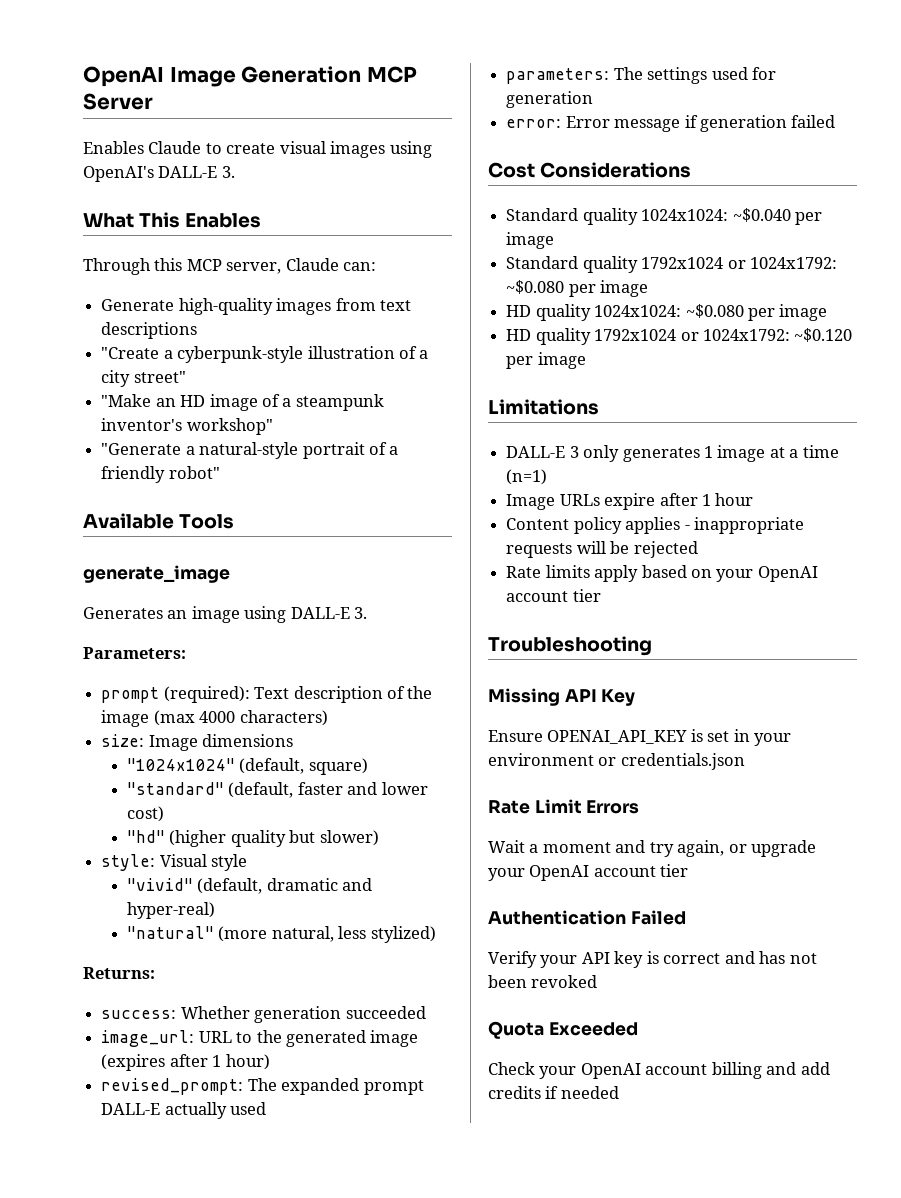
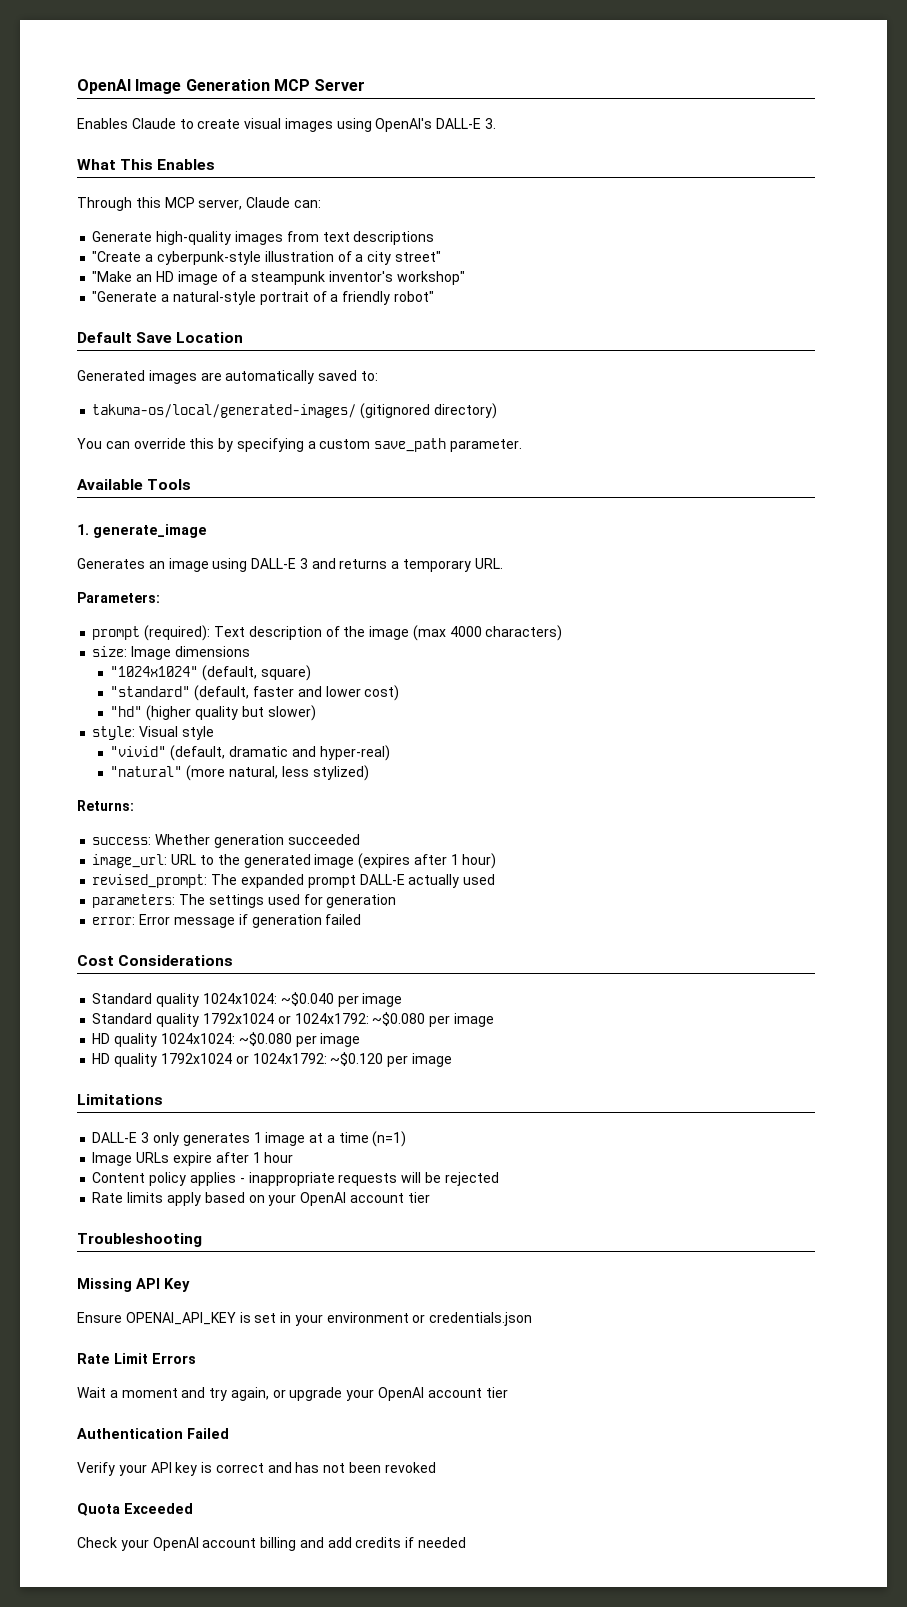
+ Default Save Location
+ Generated images are automatically saved to:
+ takuma-os/local/generated-images/ (gitignored directory)
+ You can override this by specifying a custom save_path parameter.
- generate_image
+ 1. generate_image
- Generates an image using DALL-E 3.
+ Generates an image using DALL-E 3 and returns a temporary URL.

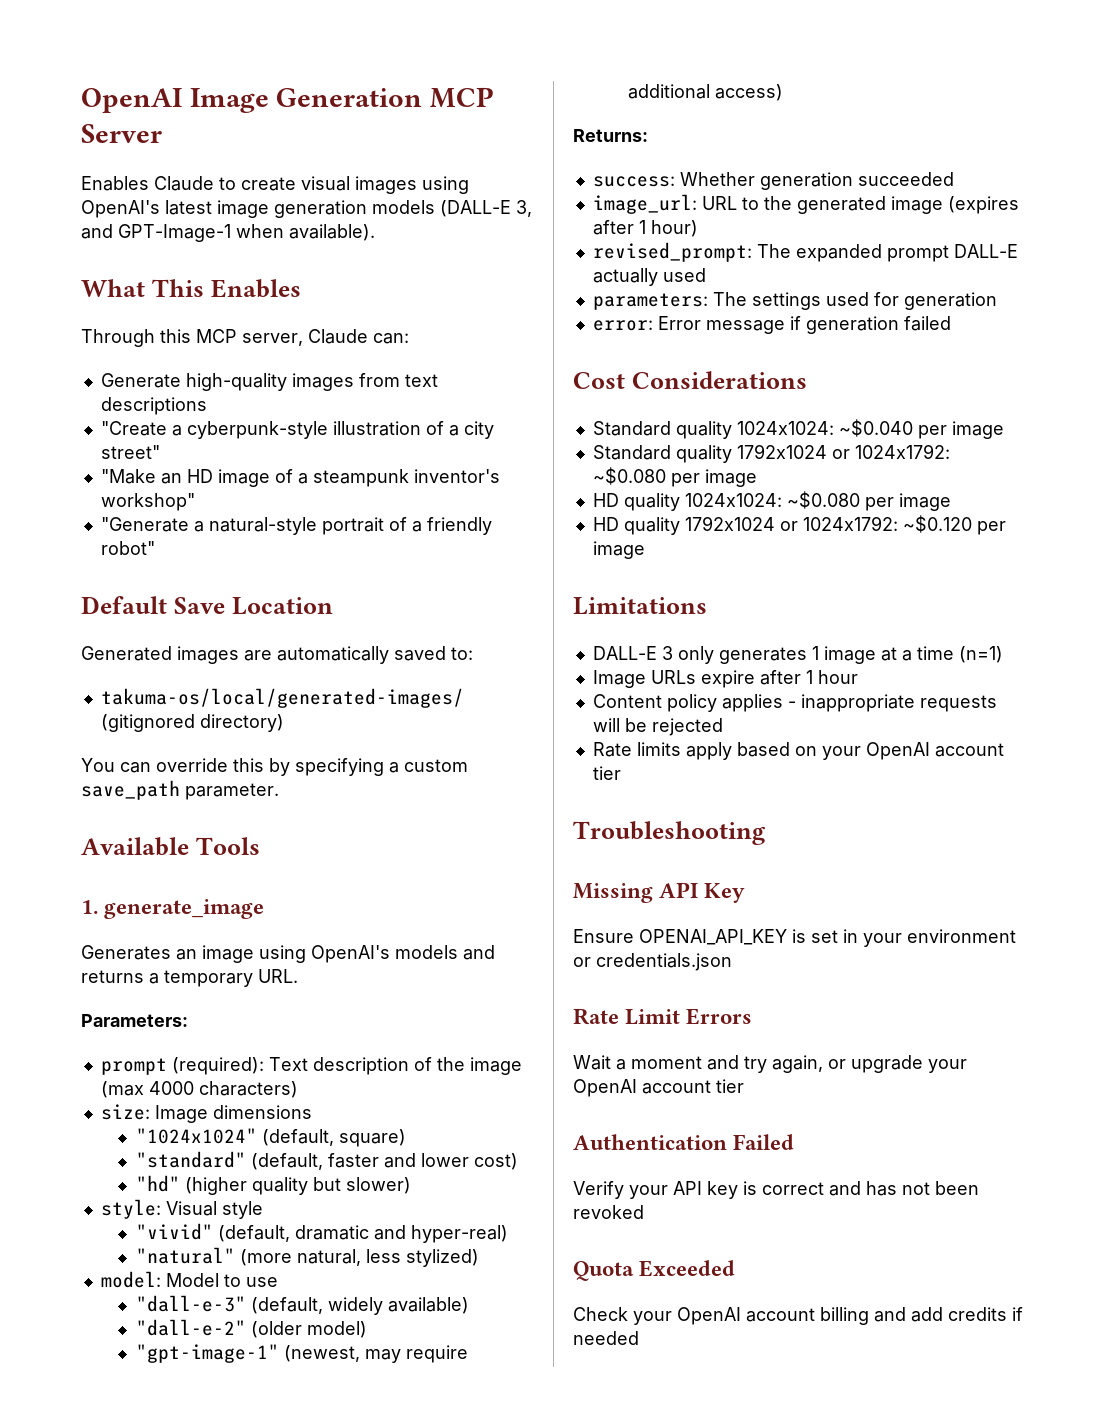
- Enables Claude to create visual images using OpenAI's DALL-E 3.
+ Enables Claude to create visual images using OpenAI's latest image generation models (DALL-E 3, and GPT-Image-1 when available).
- Generates an image using DALL-E 3 and returns a temporary URL.
+ Generates an image using OpenAI's models and returns a temporary URL.
+ model: Model to use
+ "dall-e-3" (default, widely available)
+ "dall-e-2" (older model)
+ "gpt-image-1" (newest, may require additional access)

